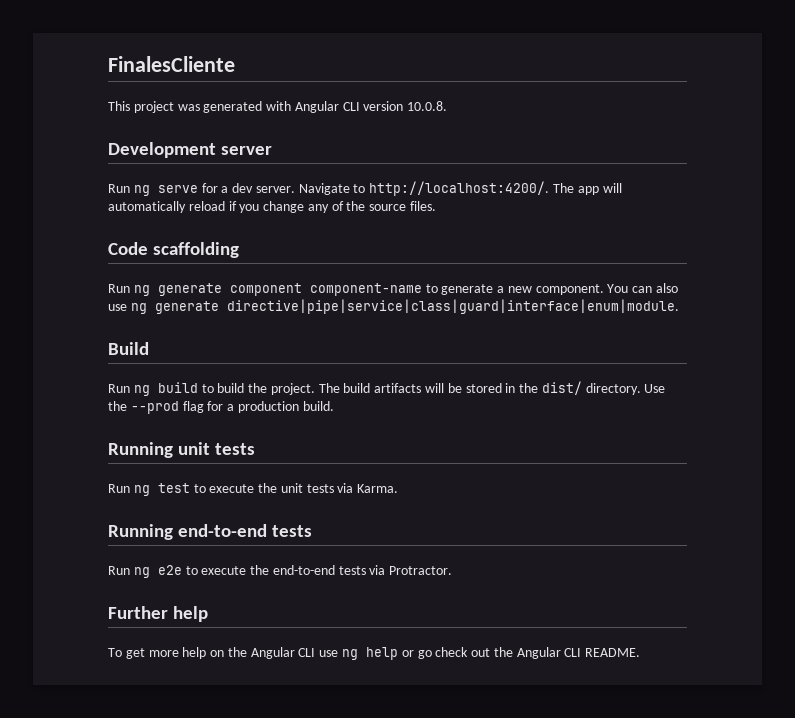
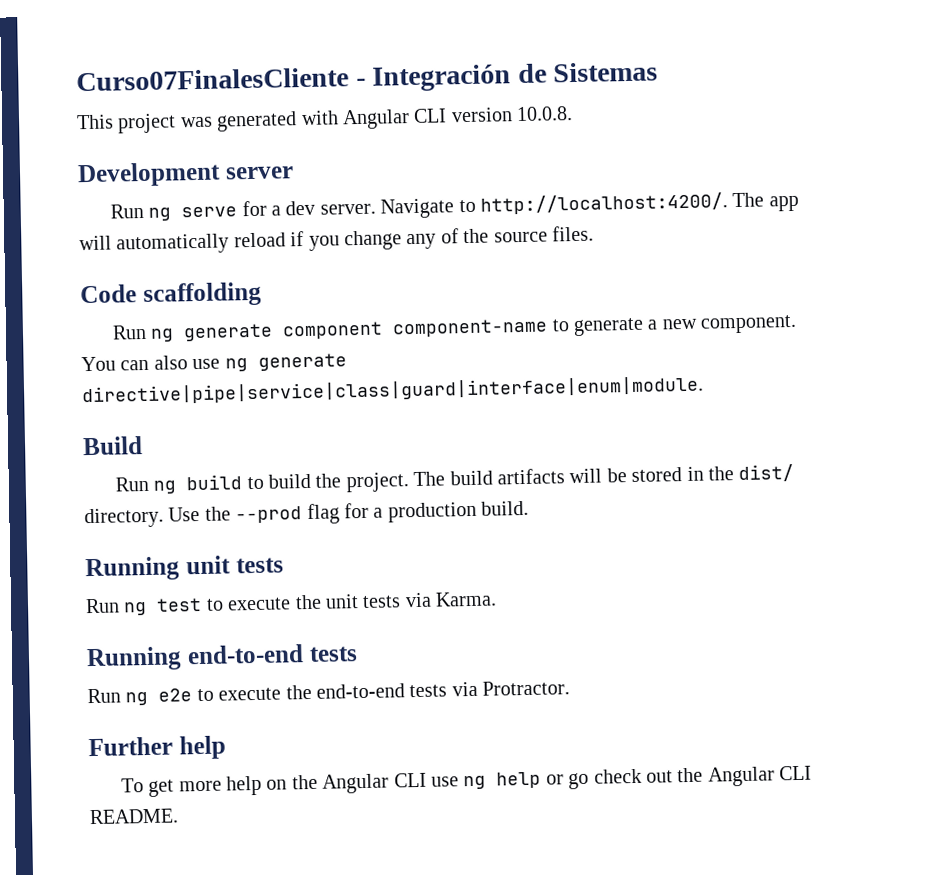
- FinalesCliente
+ Curso07FinalesCliente - Integración de Sistemas

